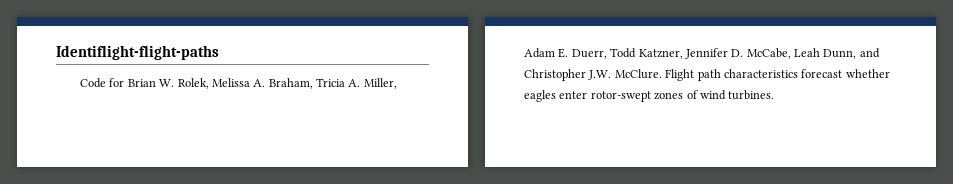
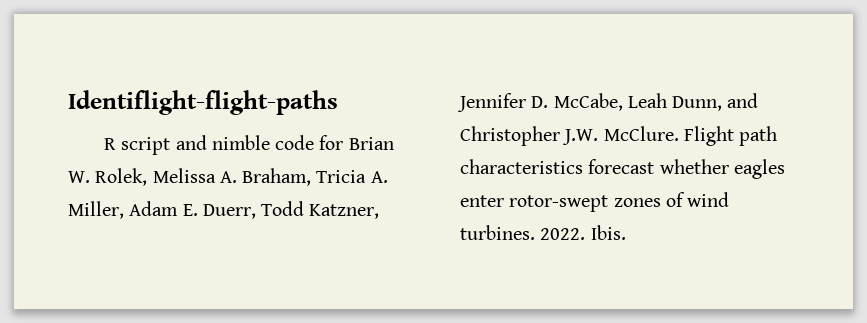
- Code for Brian W. Rolek, Melissa A. Braham, Tricia A. Miller, Adam E. Duerr, Todd Katzner, Jennifer D. McCabe, Leah Dunn, and Christopher J.W. McClure.
+ R script and nimble code for Brian W. Rolek, Melissa A. Braham, Tricia A. Miller, Adam E. Duerr, Todd Katzner, Jennifer D. McCabe, Leah Dunn, and Christopher J.W. McClure.
+ 2022. Ibis.

